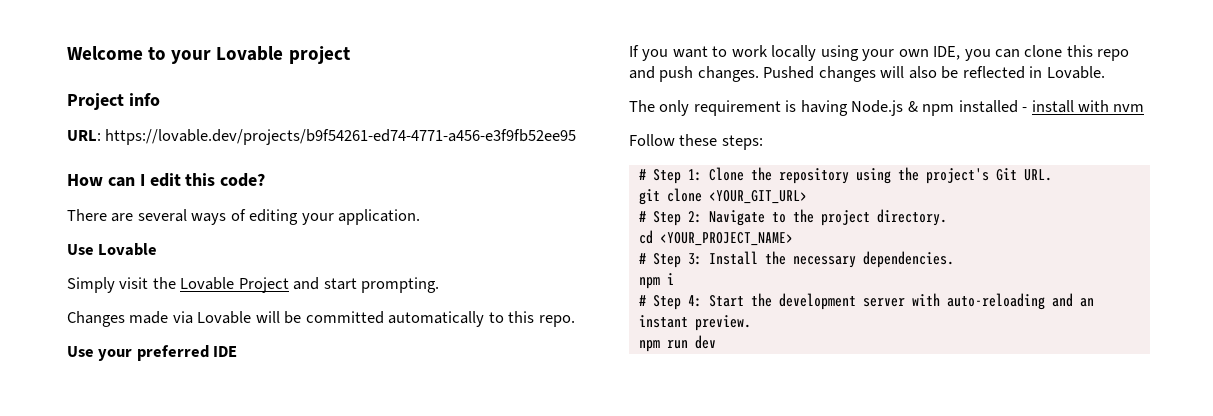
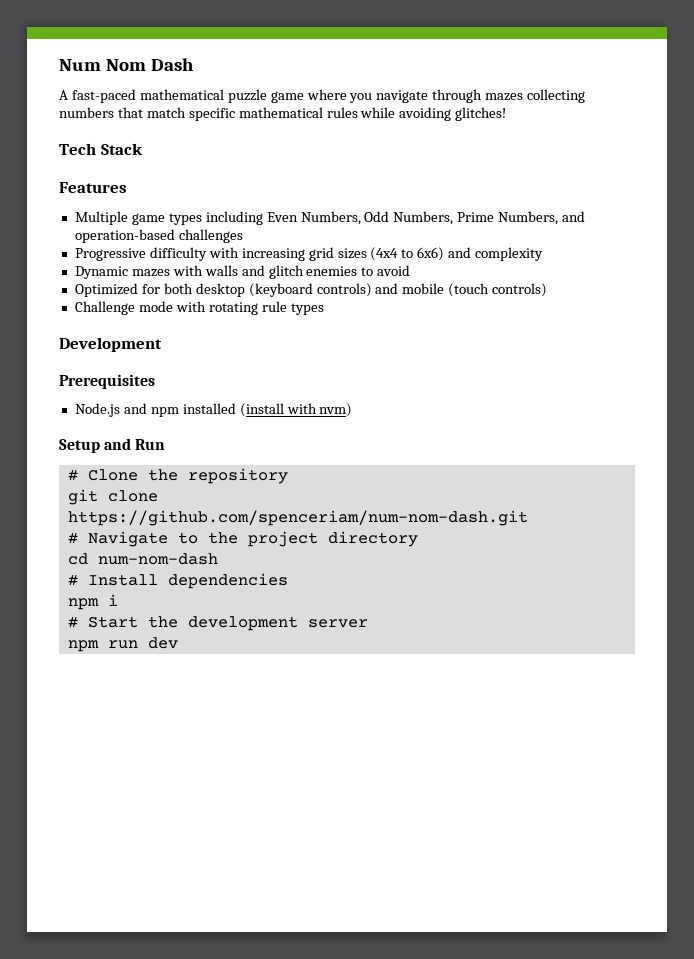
- Welcome to your Lovable project
- Project info
- URL: https://lovable.dev/projects/b9f54261-ed74-4771-a456-e3f9fb52ee95
- How can I edit this code?
- There are several ways of editing your application.
- Use Lovable
- Simply visit the Lovable Project and start prompting.
- Changes made via Lovable will be committed automatically to this repo.
- Use your preferred IDE
- If you want to work locally using your own IDE, you can clone this repo and push changes. Pushed changes will also be reflected in Lovable.
- The only requirement is having Node.js & npm installed - install with nvm
- Follow these steps:
- # Step 1: Clone the repository using the project's Git URL.
+ Num Nom Dash
+ A fast-paced mathematical puzzle game where you navigate through mazes collecting numbers that match specific mathematical rules while avoiding glitches!
+ Tech Stack
+ Features
+ Multiple game types including Even Numbers, Odd Numbers, Prime Numbers, and operation-based challenges
+ Progressive difficulty with increasing grid sizes (4x4 to 6x6) and complexity
+ Dynamic mazes with walls and glitch enemies to avoid
+ Optimized for both desktop (keyboard controls) and mobile (touch controls)
+ Challenge mode with rotating rule types
+ Development
+ Prerequisites
+ Node.js and npm installed (install with nvm)
+ Setup and Run
+ # Clone the repository
- git clone <YOUR_GIT_URL>
- # Step 2: Navigate to the project directory.
+ git clone https://github.com/spenceriam/num-nom-dash.git
+ # Navigate to the project directory
- cd <YOUR_PROJECT_NAME>
- # Step 3: Install the necessary dependencies.
+ cd num-nom-dash
+ # Install dependencies
- # Step 4: Start the development server with auto-reloading and an instant preview.
+ # Start the development server

